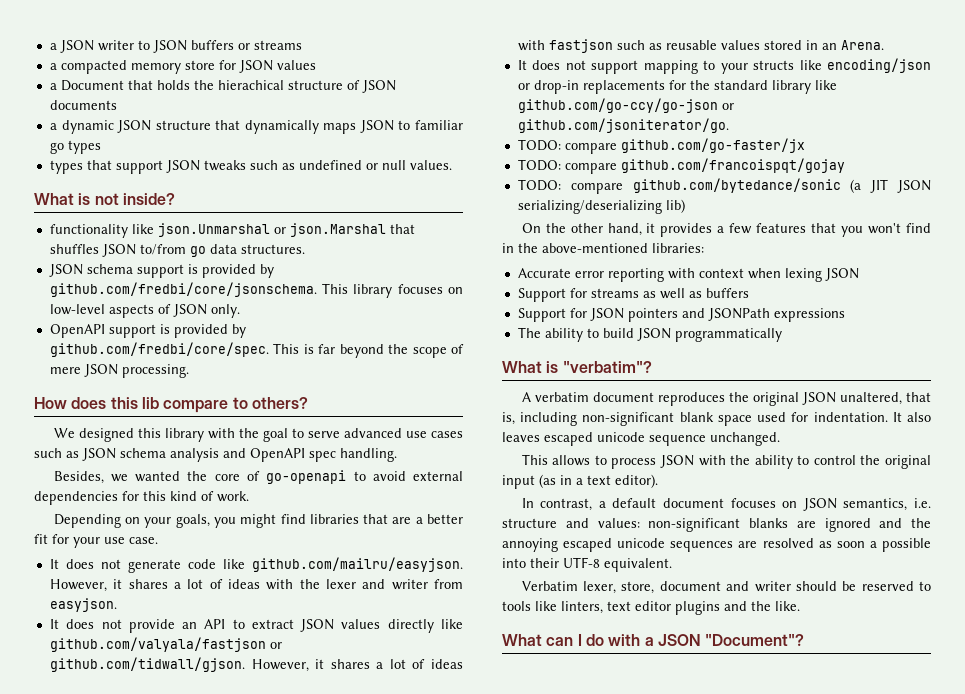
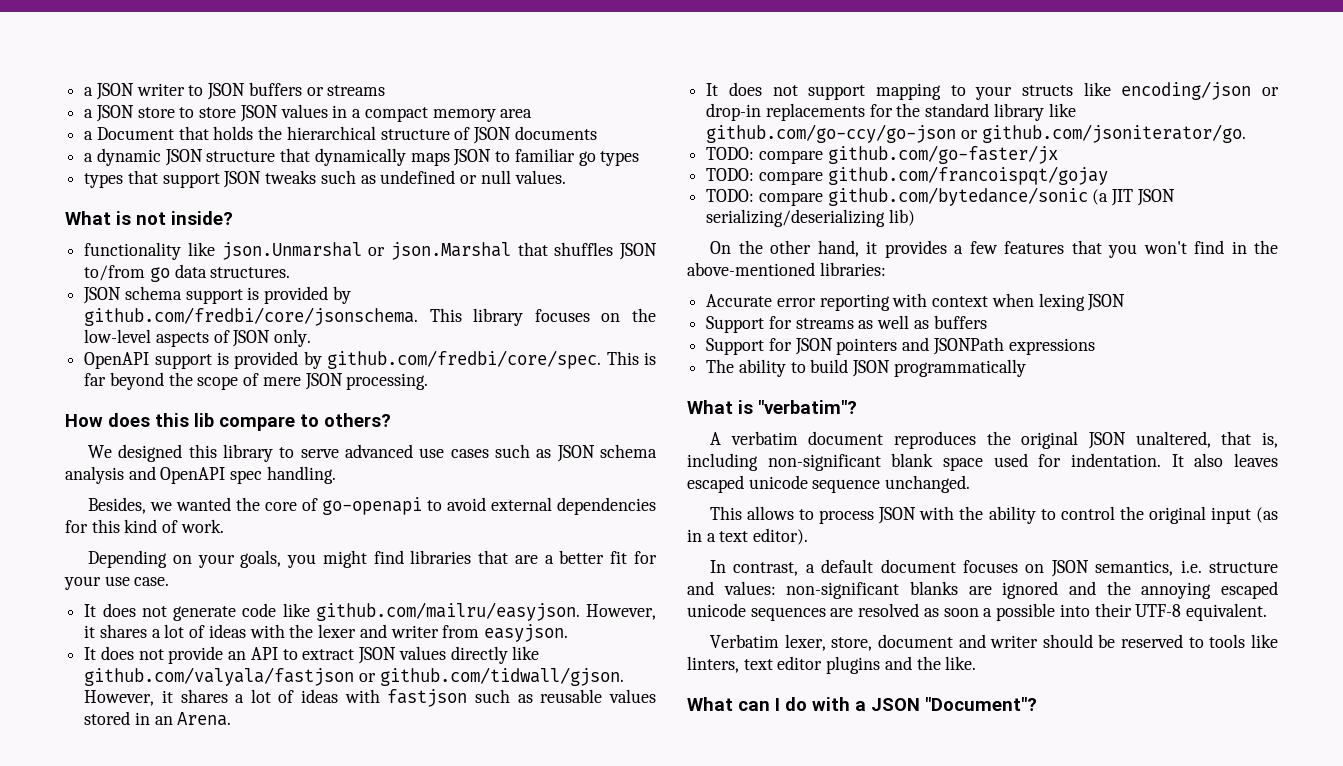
- a compacted memory store for JSON values
+ a JSON store to store JSON values in a compact memory area
- a Document that holds the hierachical structure of JSON documents
+ a Document that holds the hierarchical structure of JSON documents
- JSON schema support is provided by github.com/fredbi/core/jsonschema. This library focuses on low-level aspects of JSON only.
+ JSON schema support is provided by github.com/fredbi/core/jsonschema. This library focuses on the low-level aspects of JSON only.
- We designed this library with the goal to serve advanced use cases such as JSON schema analysis and OpenAPI spec handling.
+ We designed this library to serve advanced use cases such as JSON schema analysis and OpenAPI spec handling.

